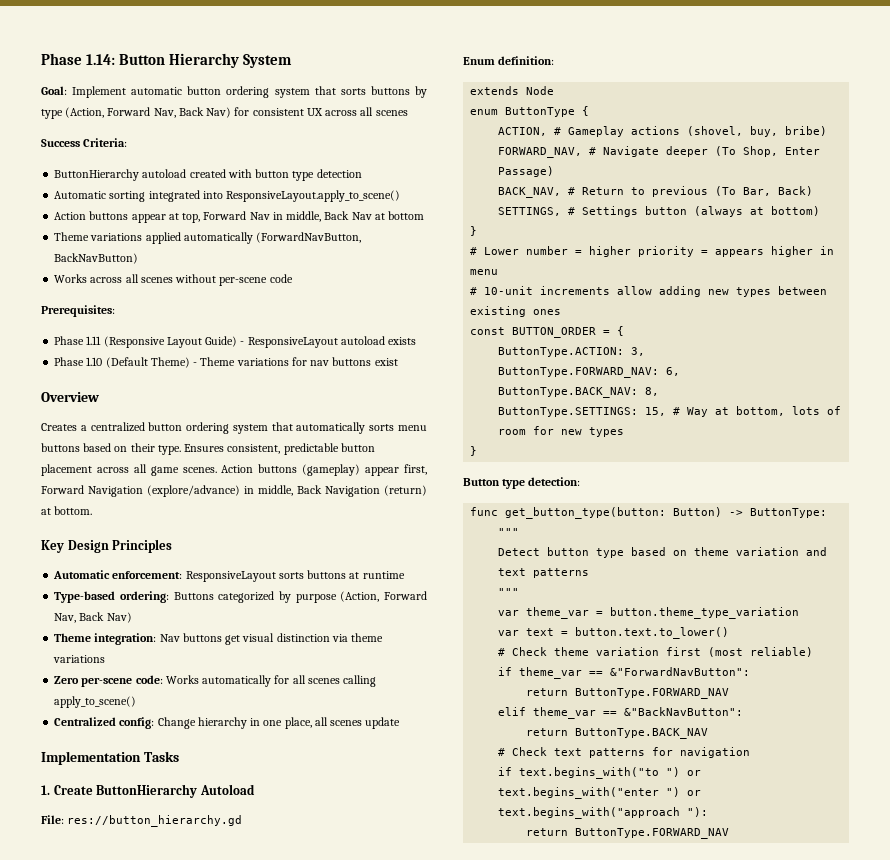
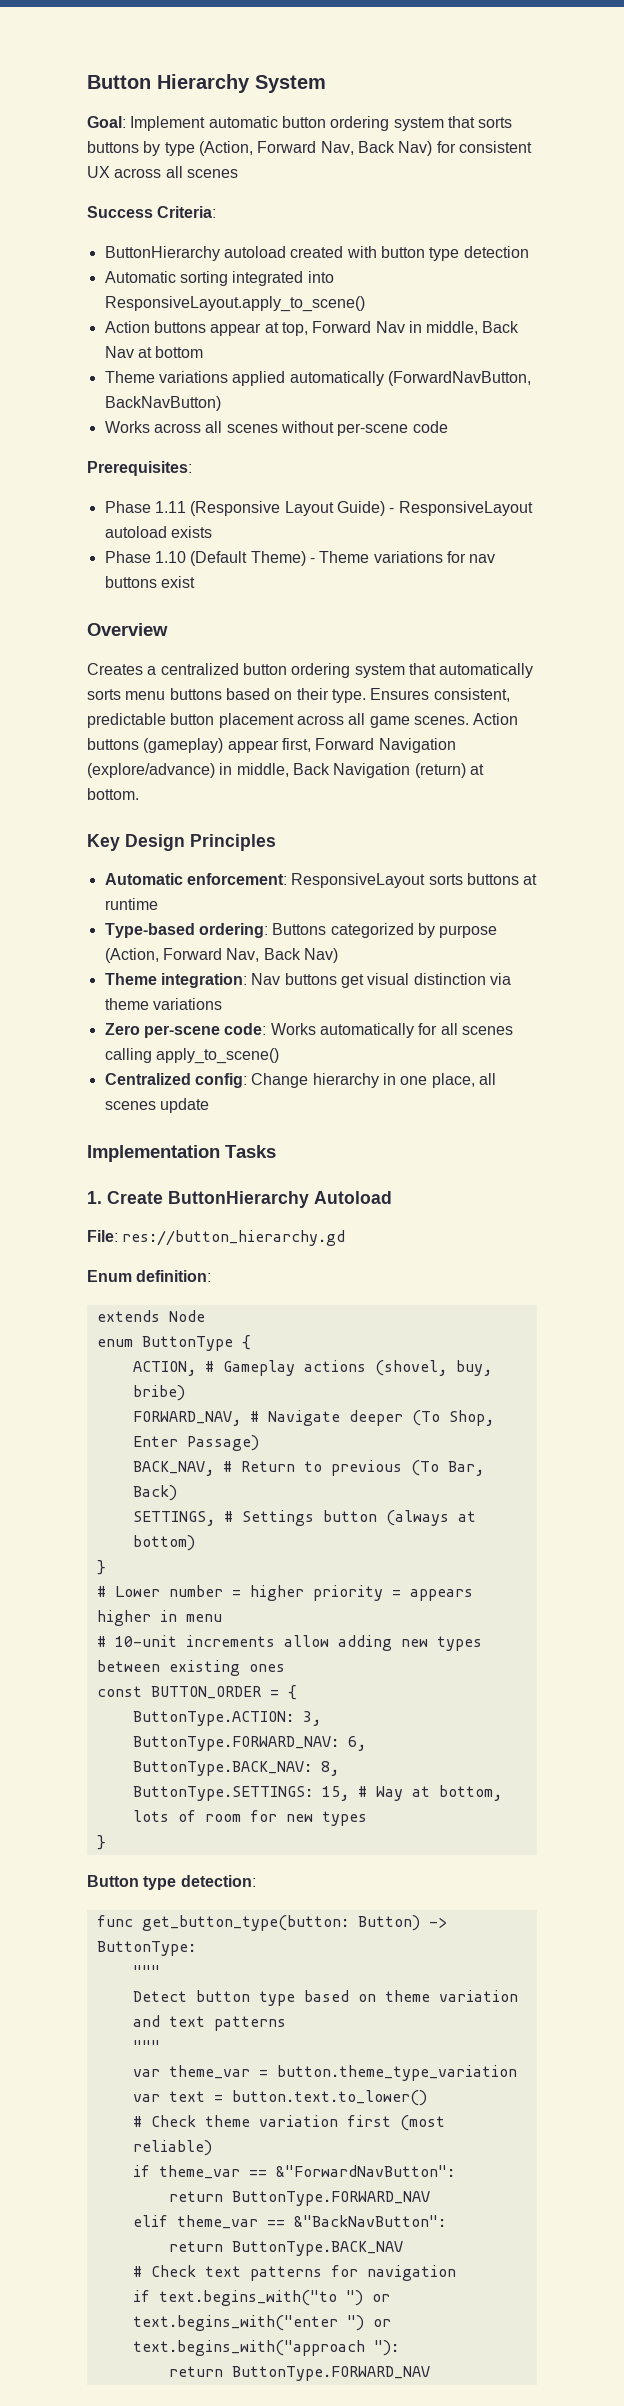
- Phase 1.14: Button Hierarchy System
+ Button Hierarchy System

